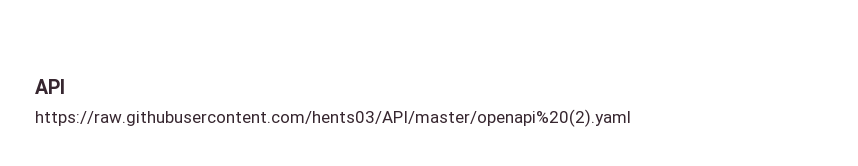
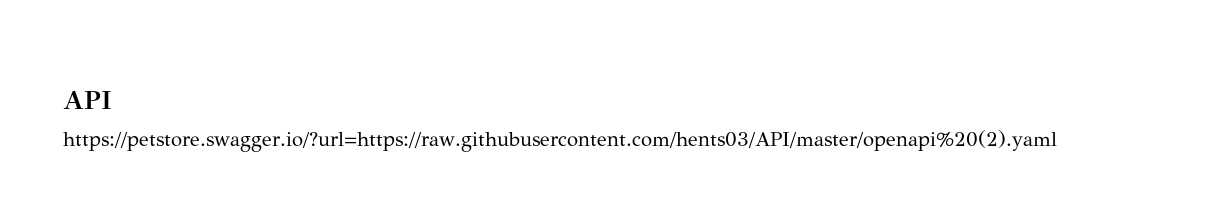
- https://raw.githubusercontent.com/hents03/API/master/openapi%20(2).yaml
+ https://petstore.swagger.io/?url=https://raw.githubusercontent.com/hents03/API/master/openapi%20(2).yaml

